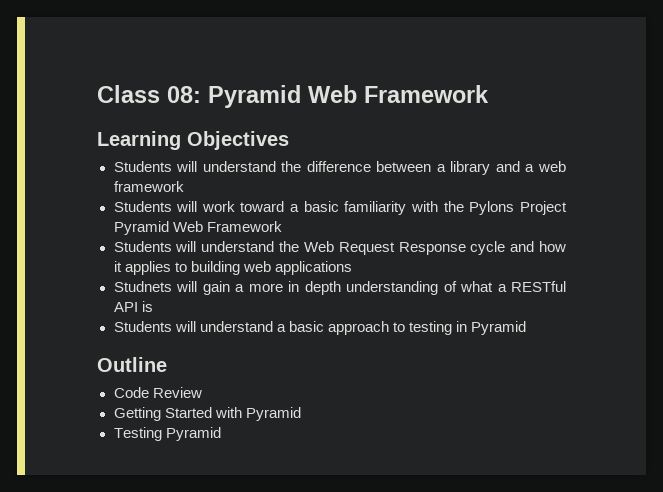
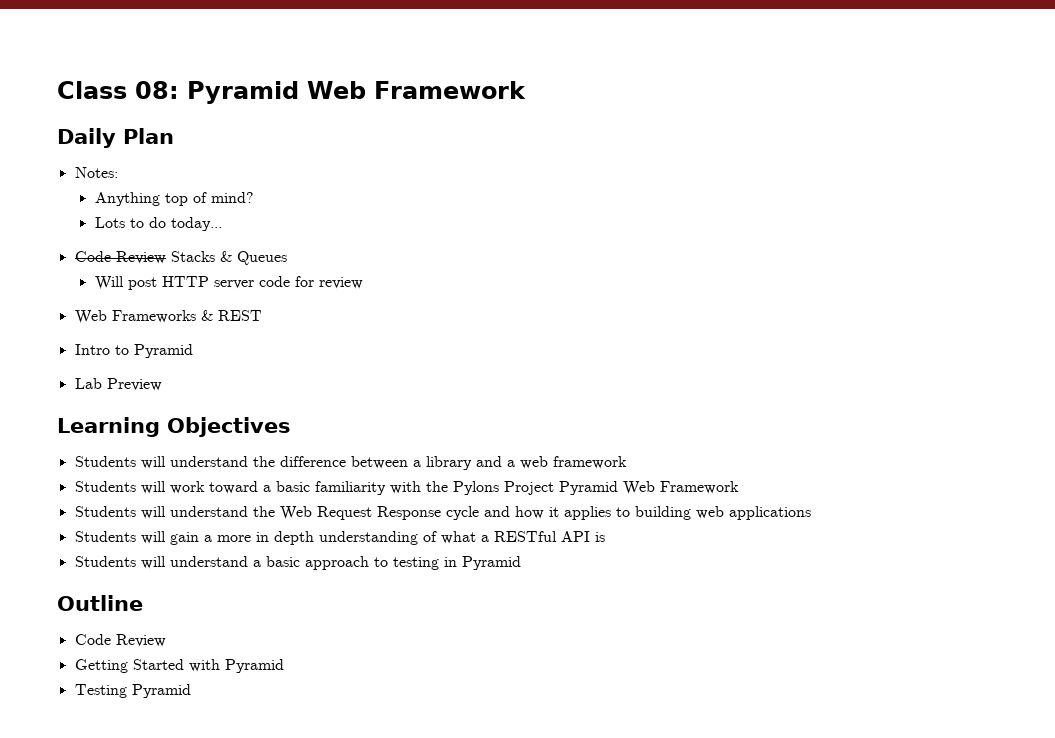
+ Daily Plan
+ Notes:
+ Anything top of mind?
+ Lots to do today...
+ Code Review Stacks & Queues
+ Will post HTTP server code for review
+ Web Frameworks & REST
+ Intro to Pyramid
+ Lab Preview
- Studnets will gain a more in depth understanding of what a RESTful API is
+ Students will gain a more in depth understanding of what a RESTful API is

